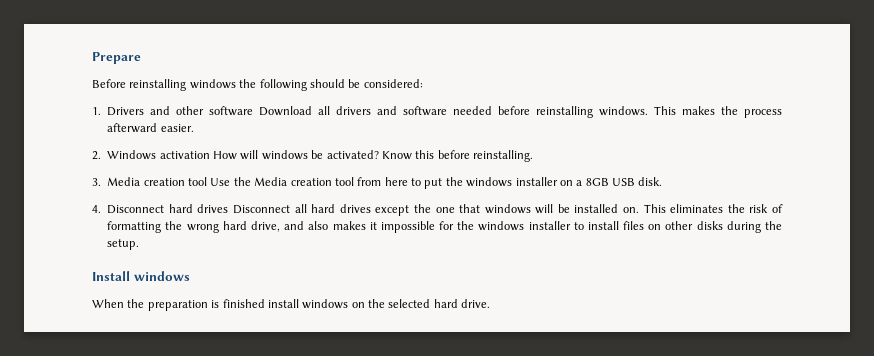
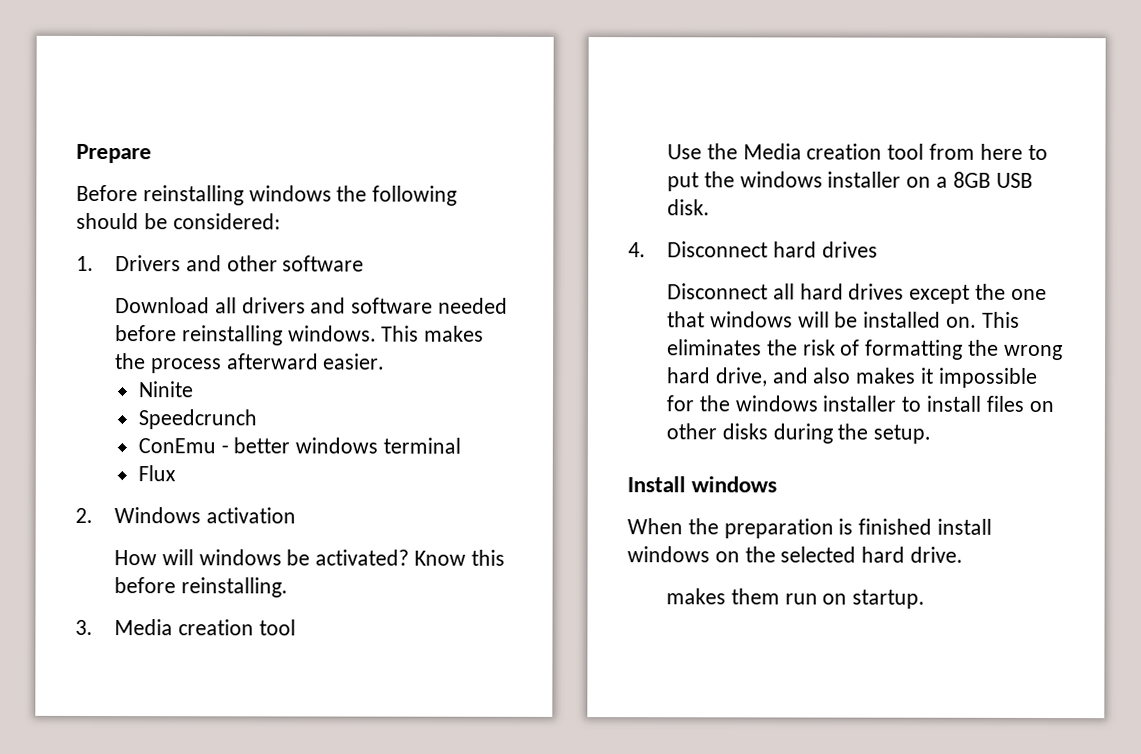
- 1. Drivers and other software Download all drivers and software needed before reinstalling windows.
+ 1. Drivers and other software
+ Download all drivers and software needed before reinstalling windows.
+ Ninite
+ Speedcrunch
+ ConEmu - better windows terminal
+ Flux
- 2. Windows activation How will windows be activated?
+ 2. Windows activation
+ How will windows be activated?
- 3. Media creation tool Use the Media creation tool from here to put the windows installer on a 8GB USB disk.
+ 3. Media creation tool
+ Use the Media creation tool from here to put the windows installer on a 8GB USB disk.
- 4. Disconnect hard drives Disconnect all hard drives except the one that windows will be installed on.
+ 4. Disconnect hard drives
+ Disconnect all hard drives except the one that windows will be installed on.
+ makes them run on startup.

